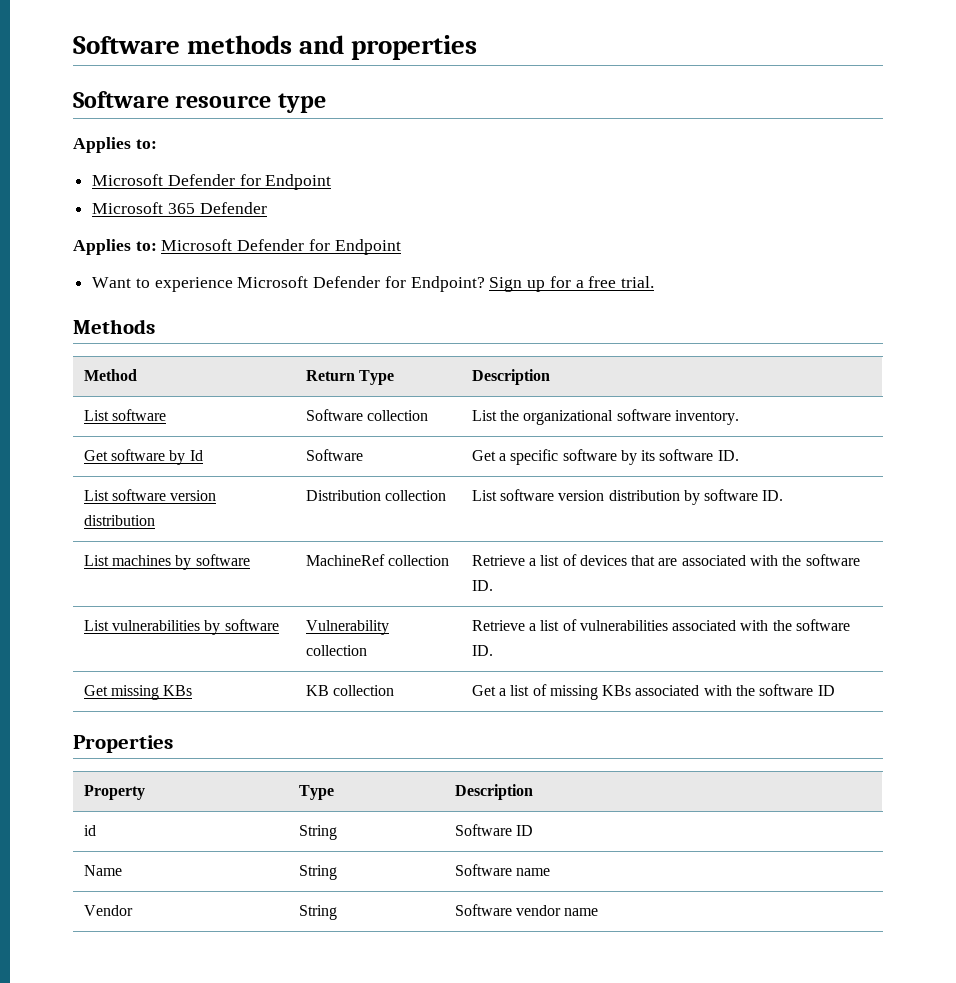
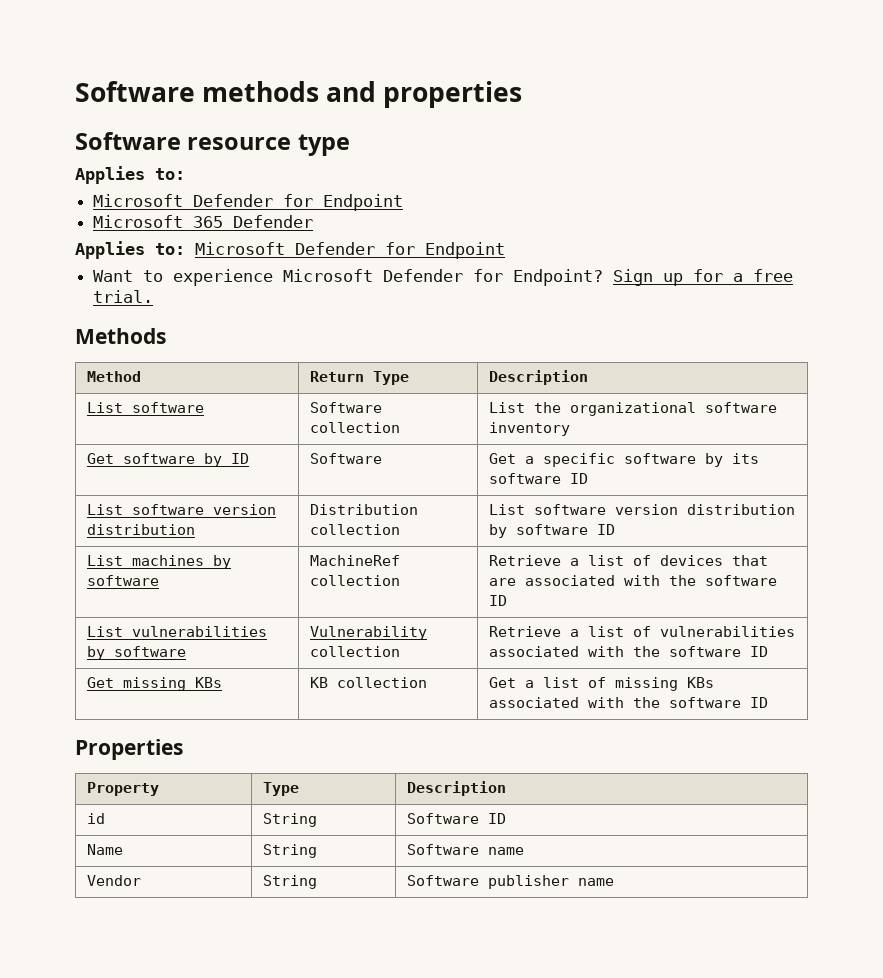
- List software | Software collection | List the organizational software inventory.
+ List software | Software collection | List the organizational software inventory
- Get software by Id | Software | Get a specific software by its software ID.
+ Get software by ID | Software | Get a specific software by its software ID
- List software version distribution | Distribution collection | List software version distribution by software ID.
+ List software version distribution | Distribution collection | List software version distribution by software ID
- List machines by software | MachineRef collection | Retrieve a list of devices that are associated with the software ID.
+ List machines by software | MachineRef collection | Retrieve a list of devices that are associated with the software ID
- List vulnerabilities by software | Vulnerability collection | Retrieve a list of vulnerabilities associated with the software ID.
+ List vulnerabilities by software | Vulnerability collection | Retrieve a list of vulnerabilities associated with the software ID
- Vendor | String | Software vendor name
+ Vendor | String | Software publisher name

